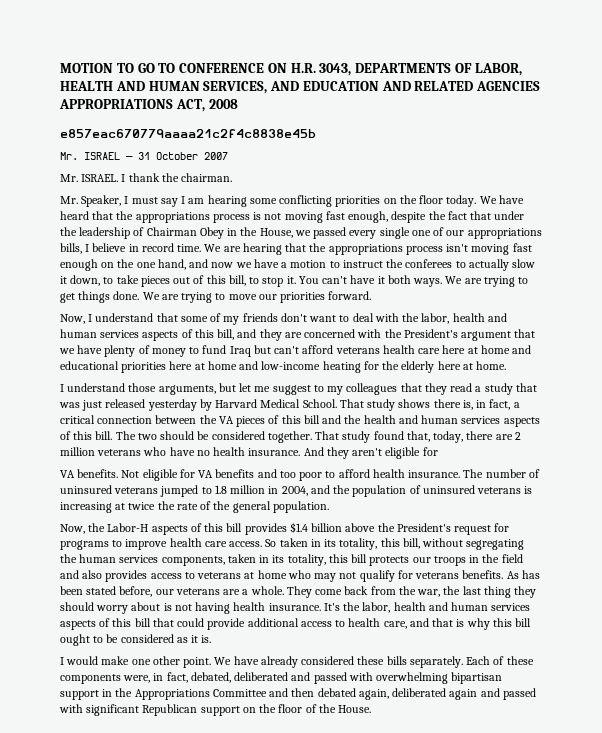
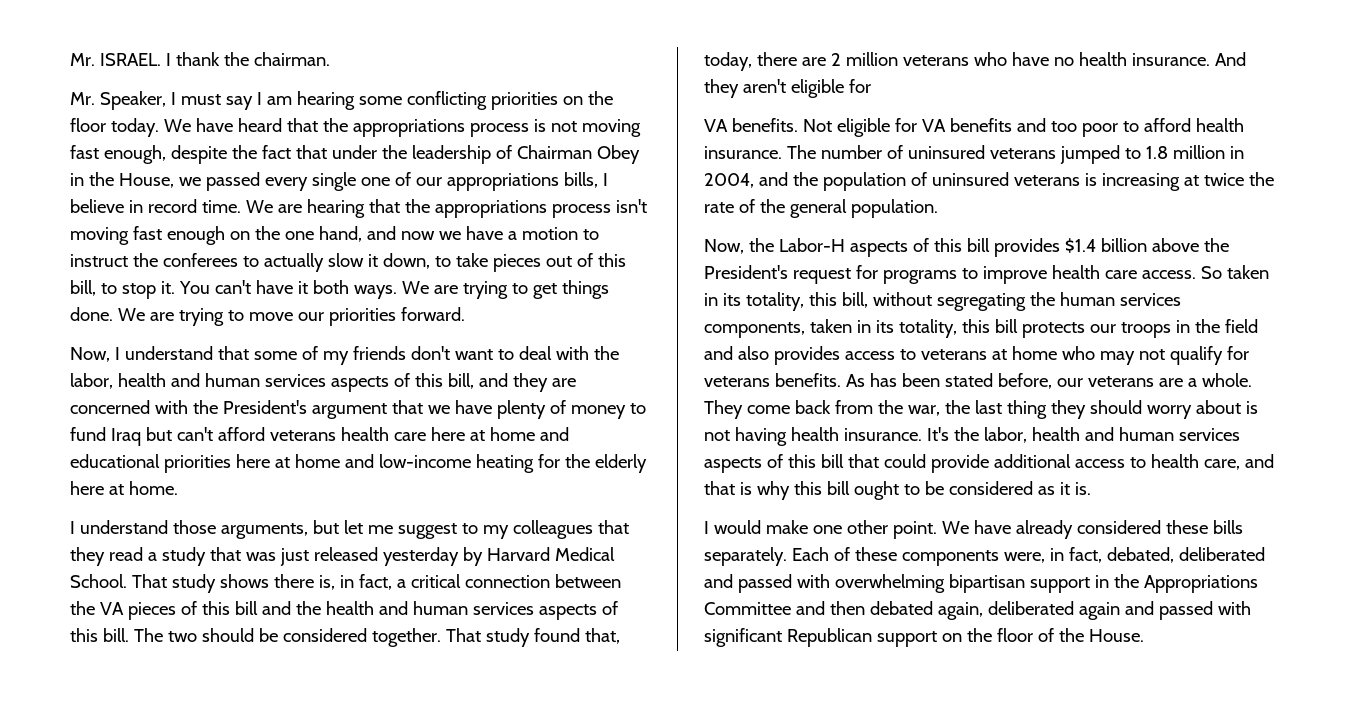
- MOTION TO GO TO CONFERENCE ON H.R. 3043, DEPARTMENTS OF LABOR, HEALTH AND HUMAN SERVICES, AND EDUCATION AND RELATED AGENCIES APPROPRIATIONS ACT, 2008
- e857eac670779aaaa21c2f4c8838e45b
- Mr. ISRAEL — 31 October 2007

